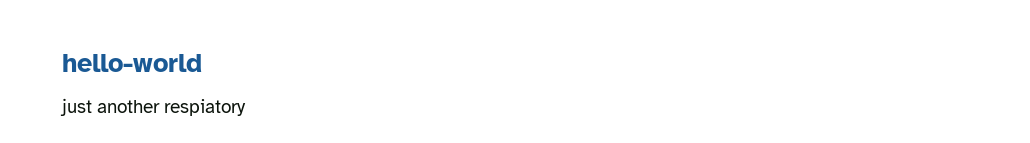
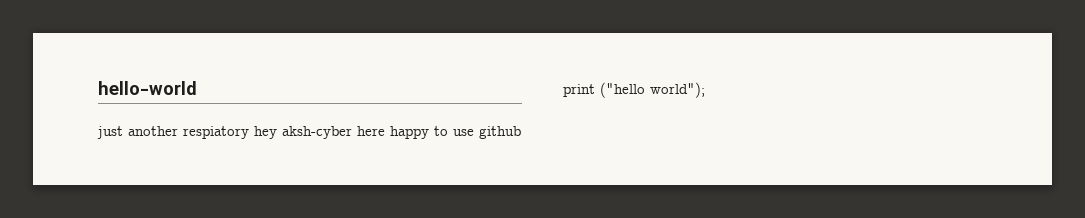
- just another respiatory
+ just another respiatory hey aksh-cyber here happy to use github print ("hello world");

